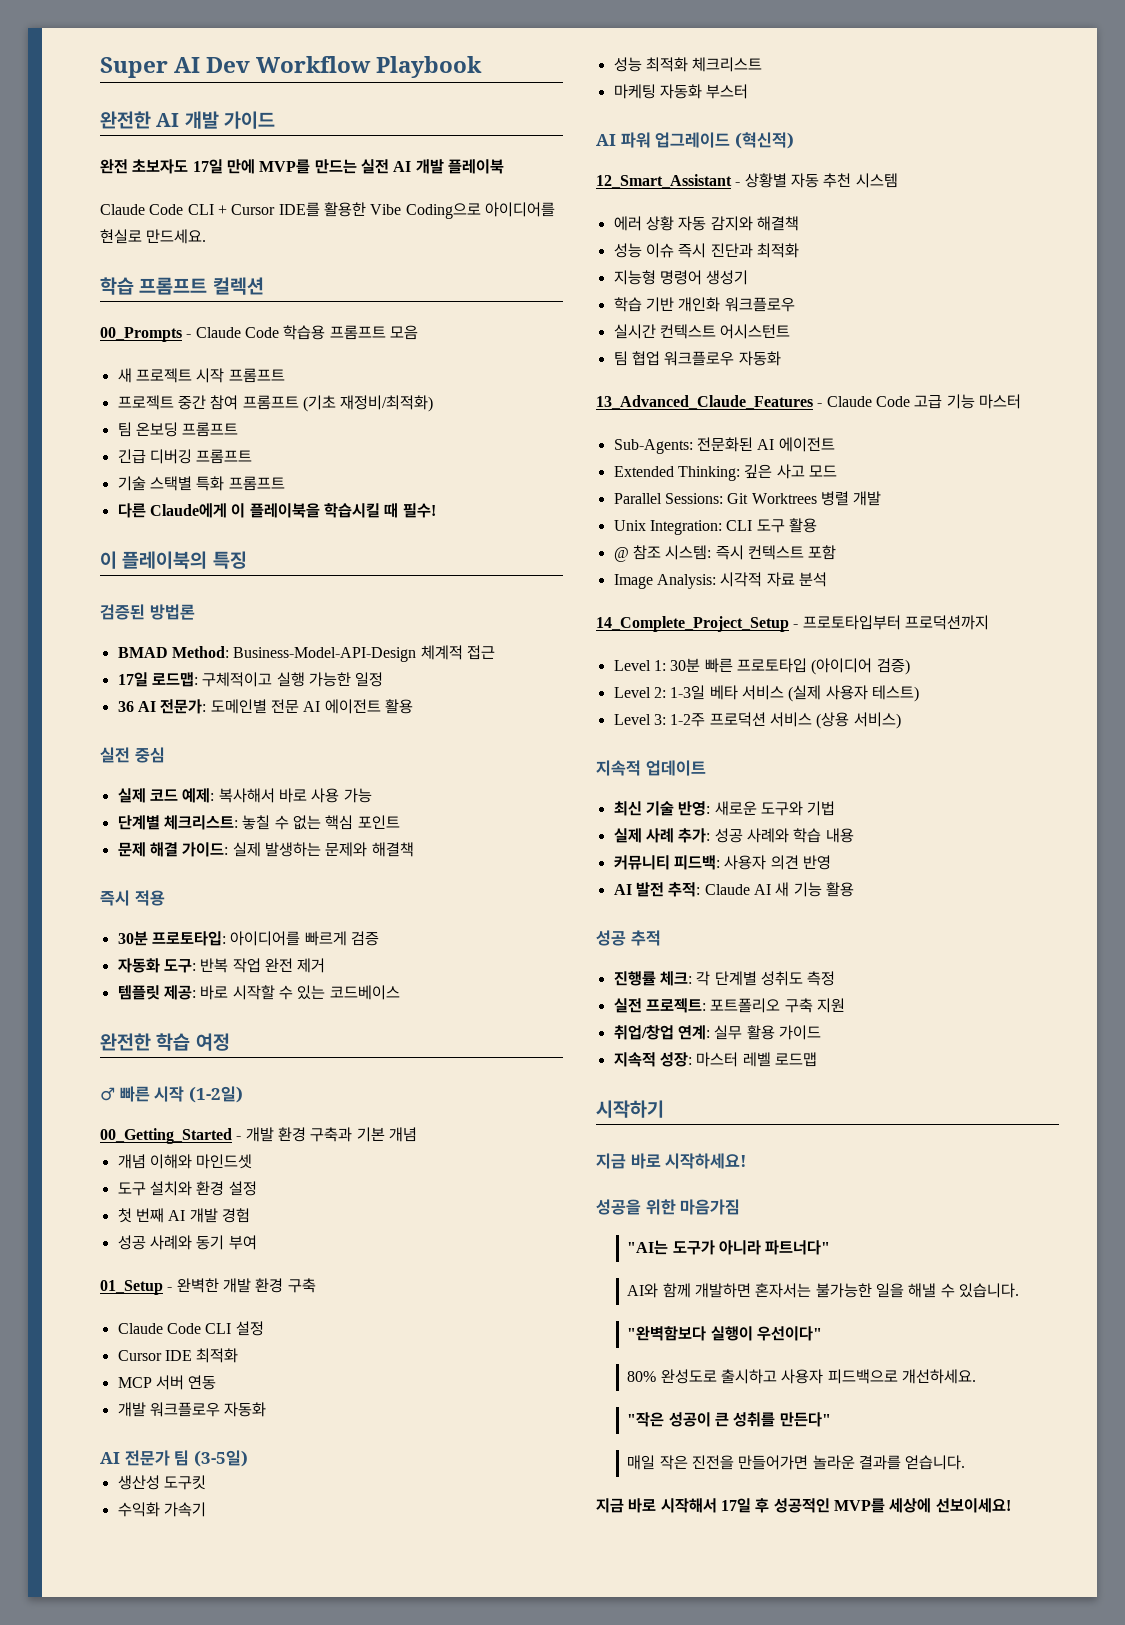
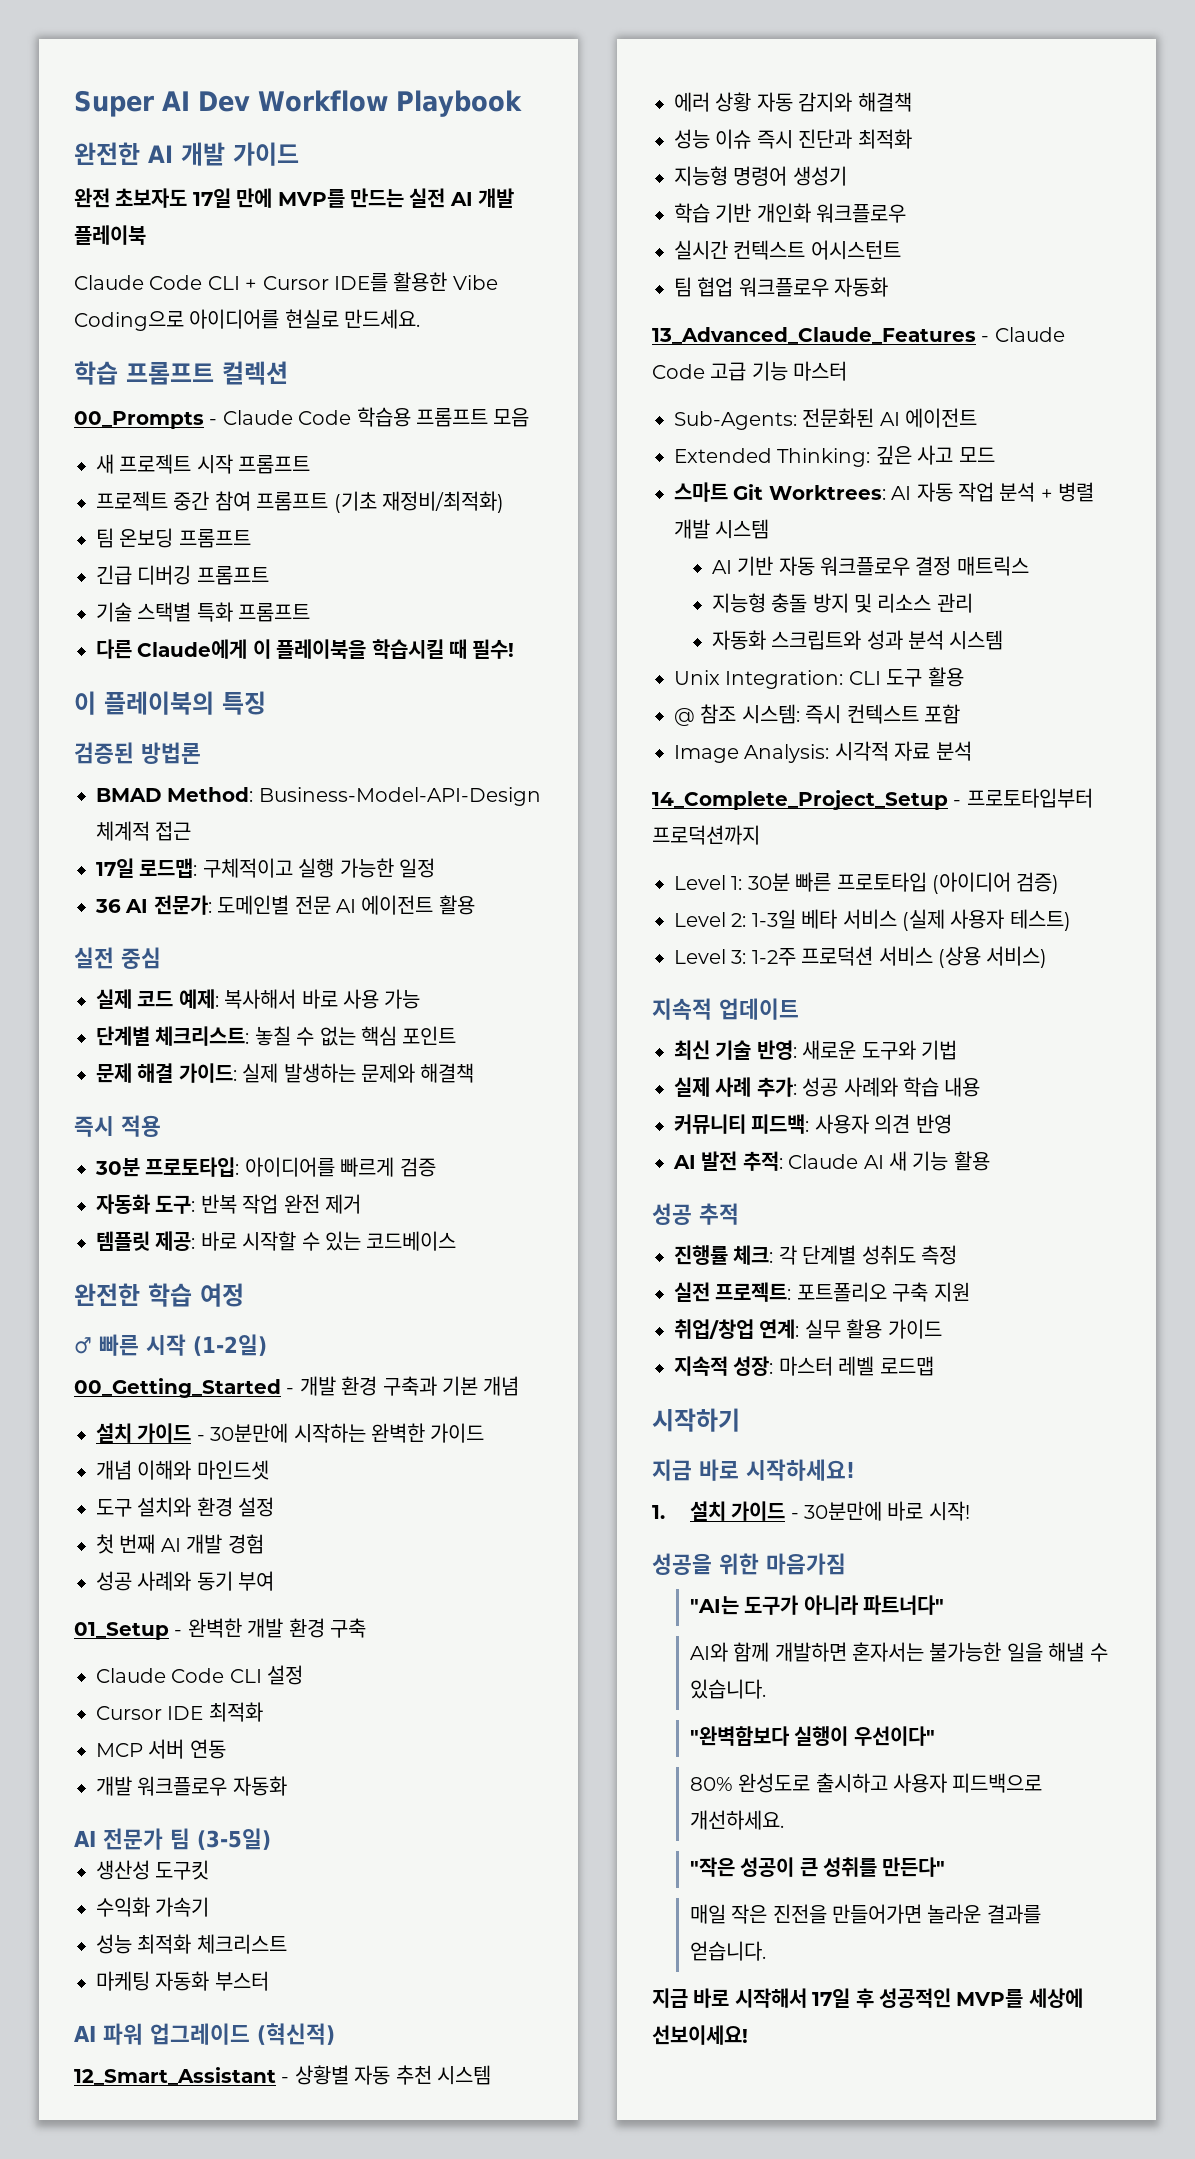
+ 설치 가이드 - 30분만에 시작하는 완벽한 가이드
- Parallel Sessions: Git Worktrees 병렬 개발
+ 스마트 Git Worktrees: AI 자동 작업 분석 + 병렬 개발 시스템
+ AI 기반 자동 워크플로우 결정 매트릭스
+ 지능형 충돌 방지 및 리소스 관리
+ 자동화 스크립트와 성과 분석 시스템
+ 1. 설치 가이드 - 30분만에 바로 시작!

